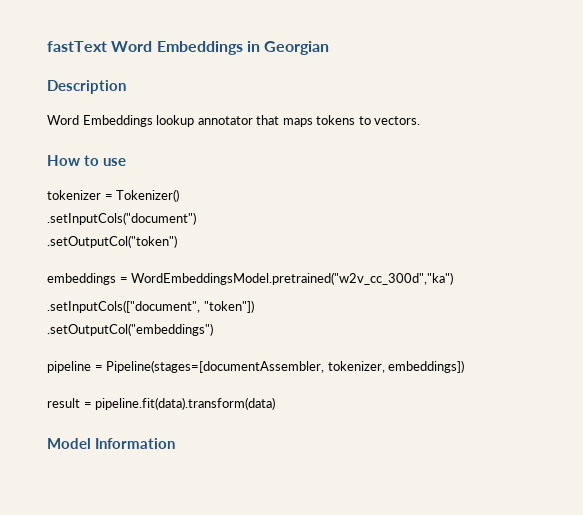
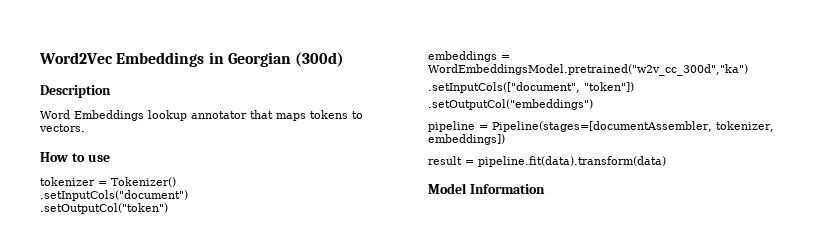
- fastText Word Embeddings in Georgian
+ Word2Vec Embeddings in Georgian (300d)

